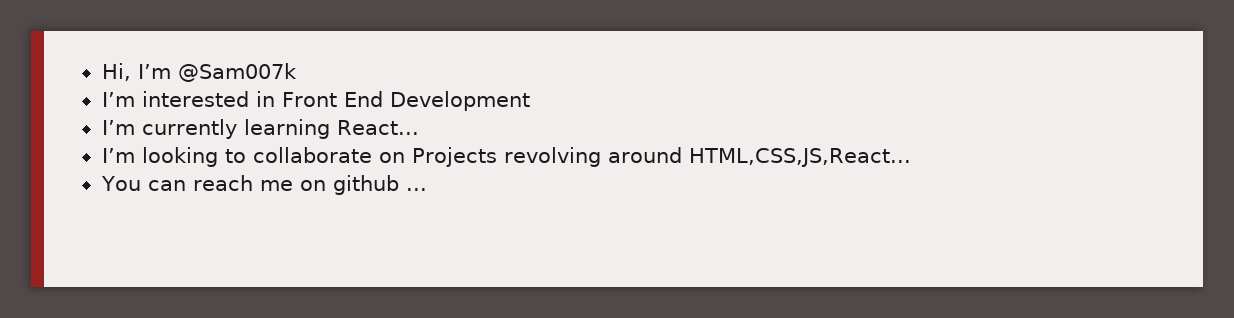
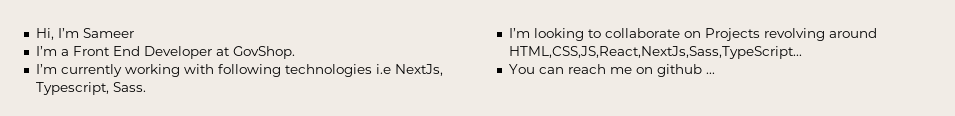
- Hi, I’m @Sam007k
- I’m interested in Front End Development
- I’m currently learning React...
+ Hi, I’m Sameer
+ I’m a Front End Developer at GovShop.
+ I’m currently working with following technologies i.e NextJs, Typescript, Sass.
- I’m looking to collaborate on Projects revolving around HTML,CSS,JS,React...
+ I’m looking to collaborate on Projects revolving around HTML,CSS,JS,React,NextJs,Sass,TypeScript...

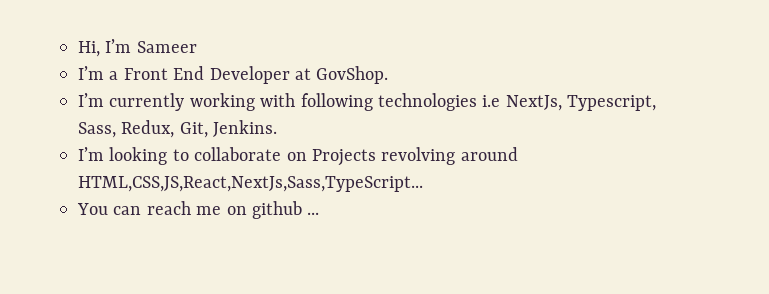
- I’m currently working with following technologies i.e NextJs, Typescript, Sass.
+ I’m currently working with following technologies i.e NextJs, Typescript, Sass, Redux, Git, Jenkins.

